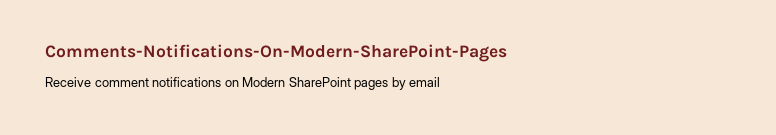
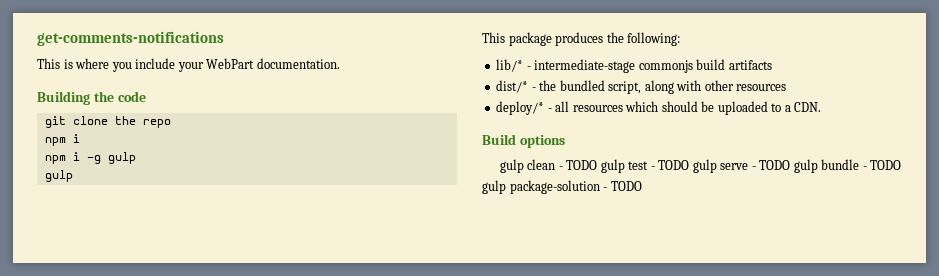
- Comments-Notifications-On-Modern-SharePoint-Pages
- Receive comment notifications on Modern SharePoint pages by email
+ get-comments-notifications
+ This is where you include your WebPart documentation.
+ Building the code
+ git clone the repo
+ npm i
+ npm i -g gulp
+ gulp
+ This package produces the following:
+ lib/* - intermediate-stage commonjs build artifacts
+ dist/* - the bundled script, along with other resources
+ deploy/* - all resources which should be uploaded to a CDN.
+ Build options
+ gulp clean - TODO gulp test - TODO gulp serve - TODO gulp bundle - TODO gulp package-solution - TODO

